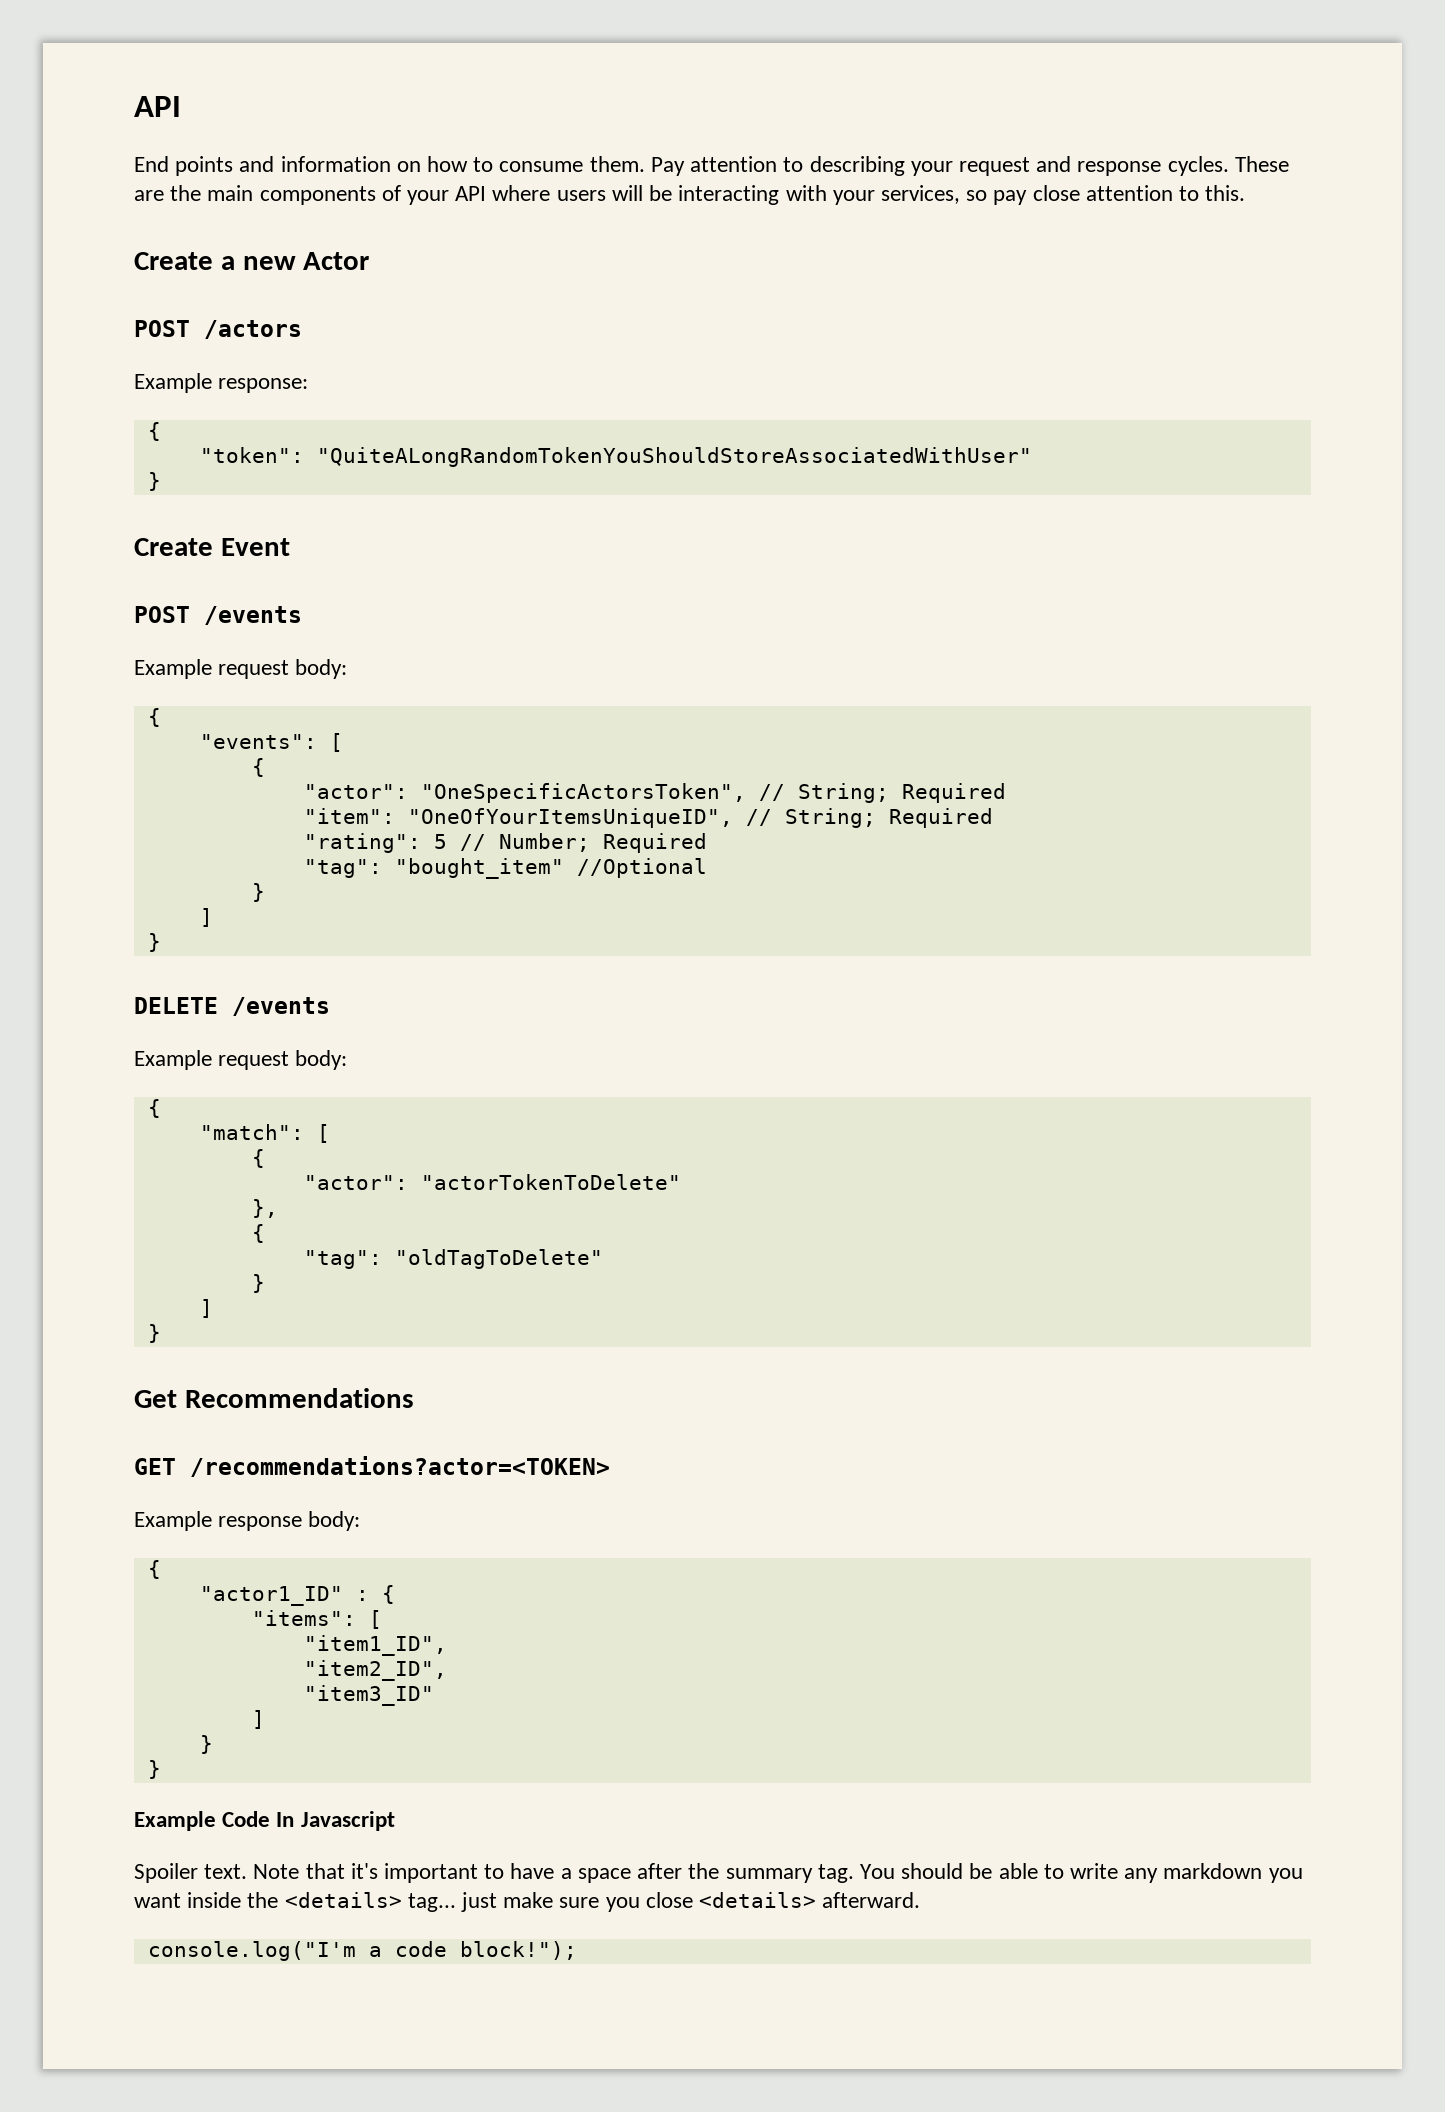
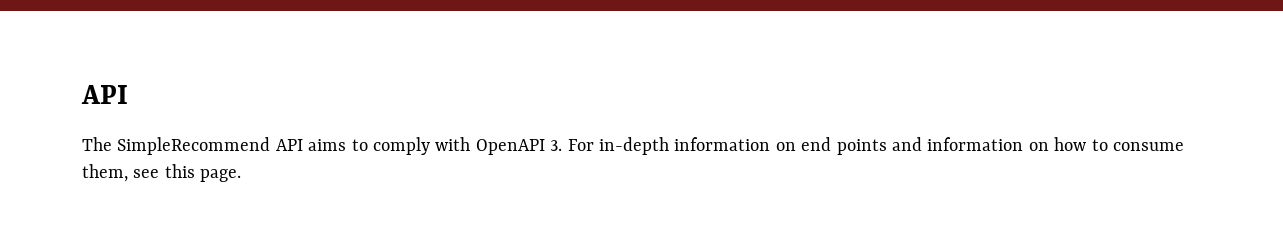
- End points and information on how to consume them. Pay attention to describing your request and response cycles. These are the main components of your API where users will be interacting with your services, so pay close attention to this.
- Create a new Actor
- POST /actors
- Example response:
- {
- "token": "QuiteALongRandomTokenYouShouldStoreAssociatedWithUser"
- }
- Create Event
- POST /events
- Example request body:
- {
- "events": [
- {
- "actor": "OneSpecificActorsToken", // String; Required
- "item": "OneOfYourItemsUniqueID", // String; Required
- "rating": 5 // Number; Required
- "tag": "bought_item" //Optional
- }
- ]
- }
- DELETE /events
- Example request body:
- {
- "match": [
- {
- "actor": "actorTokenToDelete"
- },
- {
- "tag": "oldTagToDelete"
- }
- ]
- }
- Get Recommendations
- GET /recommendations?actor=<TOKEN>
- Example response body:
- {
- "actor1_ID" : {
- "items": [
- "item1_ID",
- "item2_ID",
- "item3_ID"
- ]
- }
- }
- Example Code In Javascript
- Spoiler text. Note that it's important to have a space after the summary tag. You should be able to write any markdown you want inside the <details> tag... just make sure you close <details> afterward.
- console.log("I'm a code block!");
+ The SimpleRecommend API aims to comply with OpenAPI 3. For in-depth information on end points and information on how to consume them, see this page.

